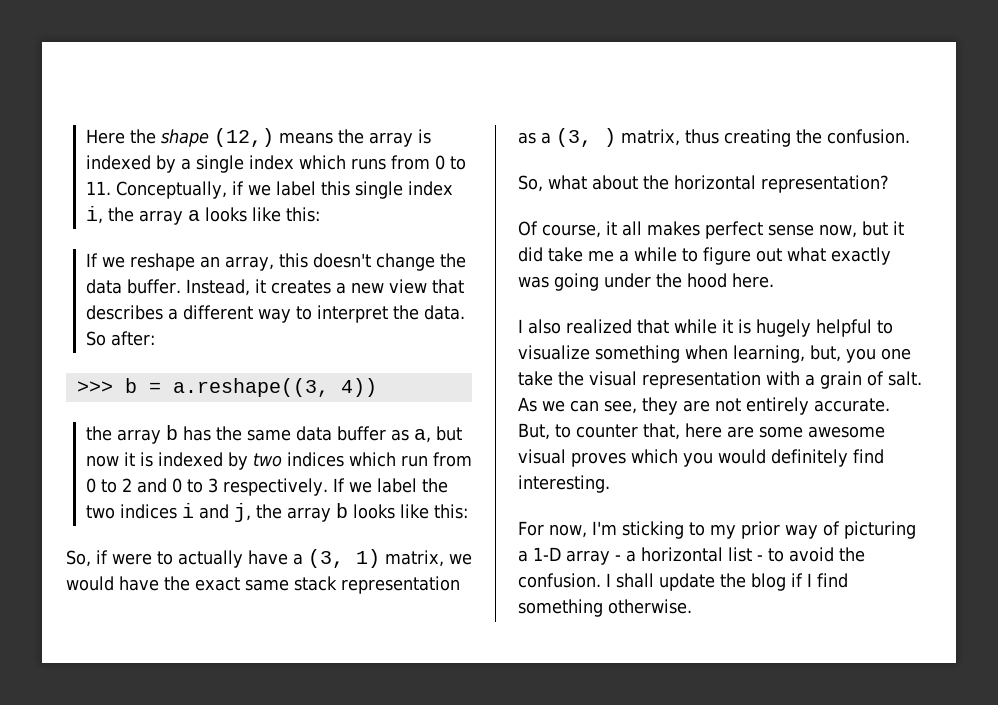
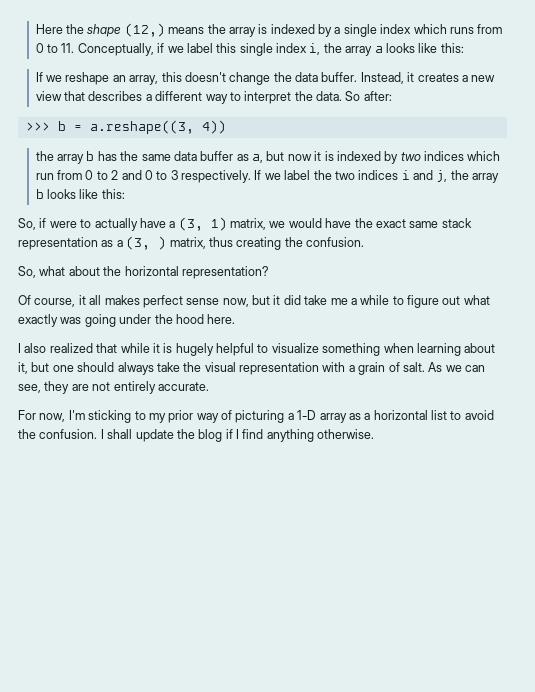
- I also realized that while it is hugely helpful to visualize something when learning, but, you one take the visual representation with a grain of salt.
+ I also realized that while it is hugely helpful to visualize something when learning about it, but one should always take the visual representation with a grain of salt.
- But, to counter that, here are some awesome visual proves which you would definitely find interesting.
- For now, I'm sticking to my prior way of picturing a 1-D array - a horizontal list - to avoid the confusion.
+ For now, I'm sticking to my prior way of picturing a 1-D array as a horizontal list to avoid the confusion.
- I shall update the blog if I find something otherwise.
+ I shall update the blog if I find anything otherwise.

